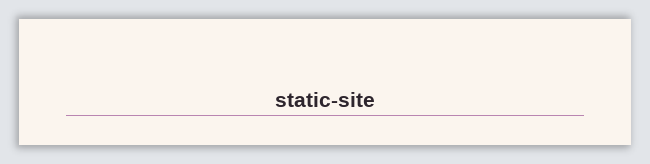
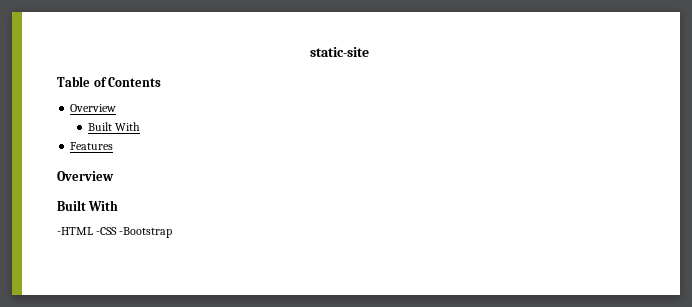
+ Table of Contents
+ Overview
+ Built With
+ Features
+ Overview
+ Built With
+ -HTML -CSS -Bootstrap

